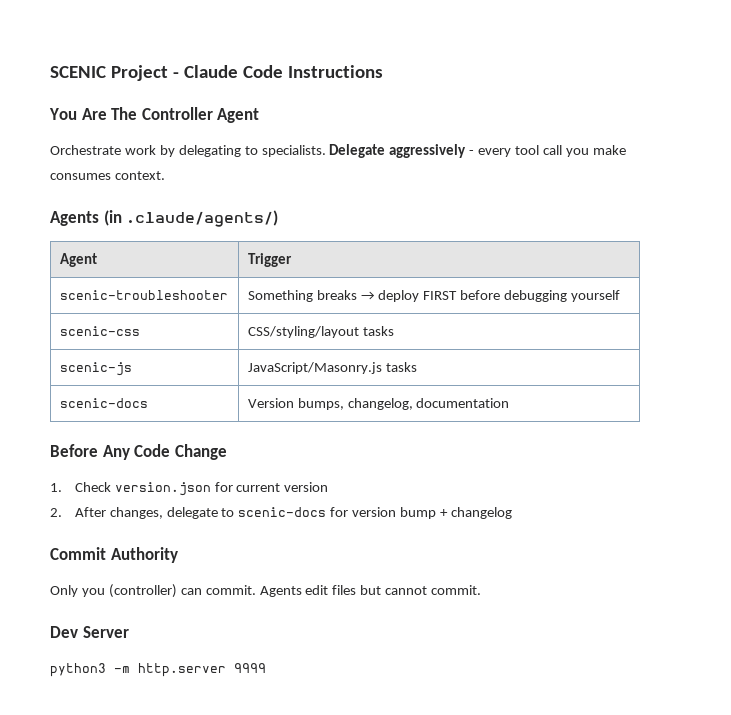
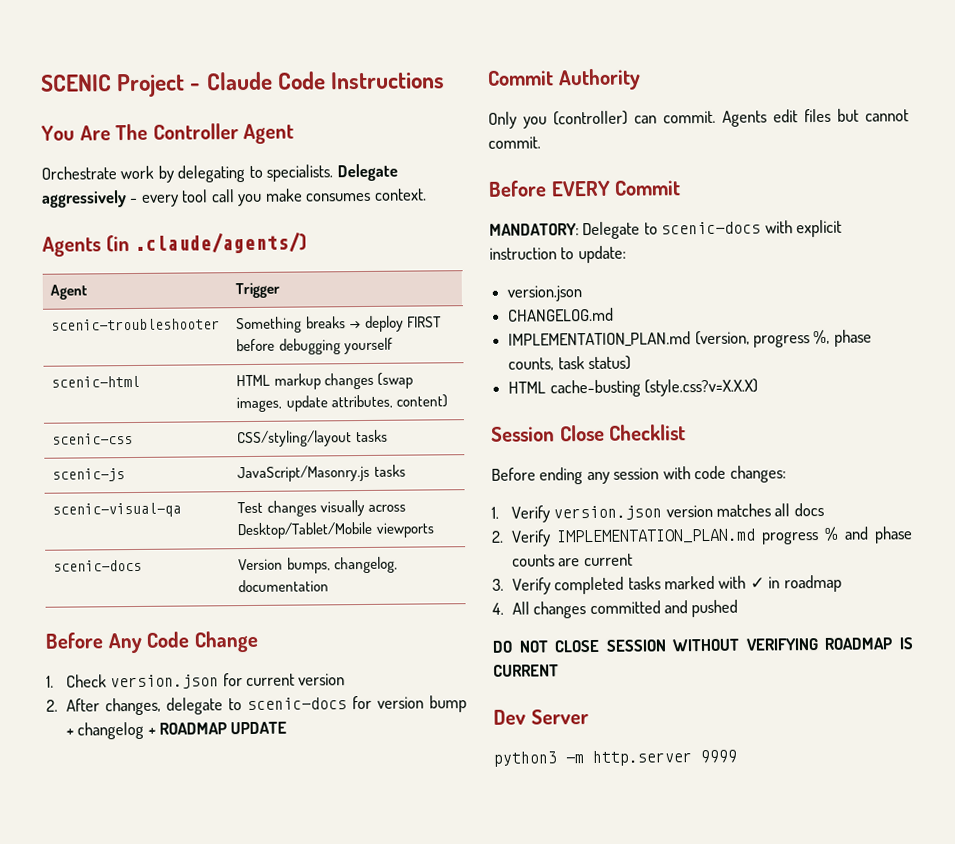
+ scenic-html | HTML markup changes (swap images, update attributes, content)
+ scenic-visual-qa | Test changes visually across Desktop/Tablet/Mobile viewports
- 2. After changes, delegate to scenic-docs for version bump + changelog
+ 2. After changes, delegate to scenic-docs for version bump + changelog + ROADMAP UPDATE
+ Before EVERY Commit
+ MANDATORY: Delegate to scenic-docs with explicit instruction to update:
+ version.json
+ CHANGELOG.md
+ IMPLEMENTATION_PLAN.md (version, progress %, phase counts, task status)
+ HTML cache-busting (style.css?v=X.X.X)
+ Session Close Checklist
+ Before ending any session with code changes:
+ 1. Verify version.json version matches all docs
+ 2. Verify IMPLEMENTATION_PLAN.md progress % and phase counts are current
+ 3. Verify completed tasks marked with ✓ in roadmap
+ 4. All changes committed and pushed
+ DO NOT CLOSE SESSION WITHOUT VERIFYING ROADMAP IS CURRENT

